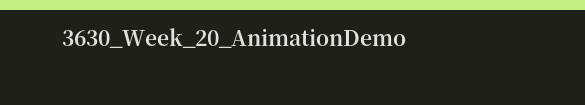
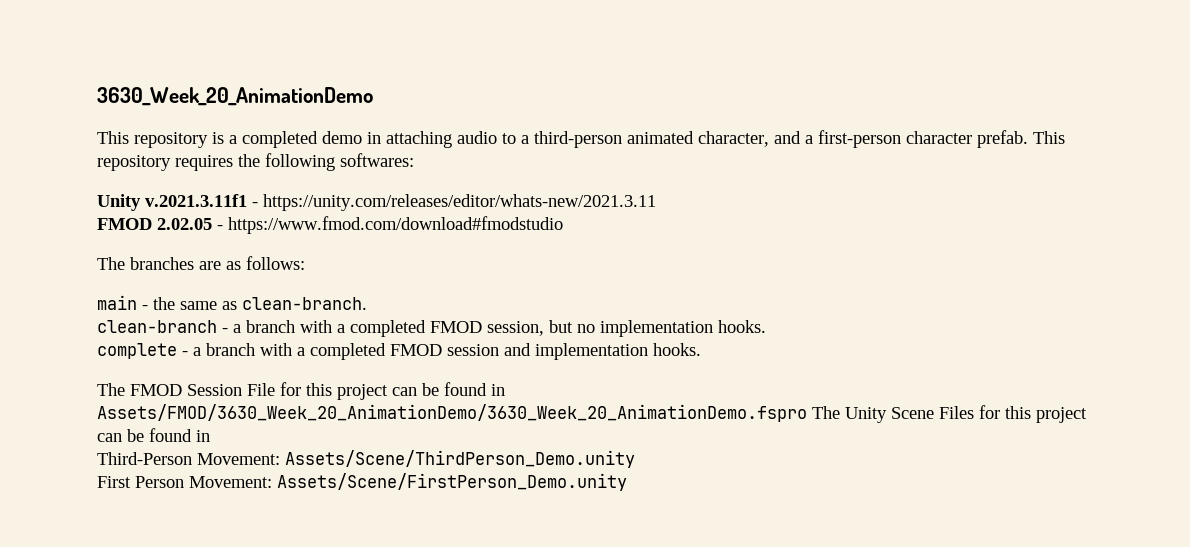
+ This repository is a completed demo in attaching audio to a third-person animated character, and a first-person character prefab. This repository requires the following softwares:
+ Unity v.2021.3.11f1 - https://unity.com/releases/editor/whats-new/2021.3.11
+ FMOD 2.02.05 - https://www.fmod.com/download#fmodstudio
+ The branches are as follows:
+ main - the same as clean-branch.
+ clean-branch - a branch with a completed FMOD session, but no implementation hooks.
+ complete - a branch with a completed FMOD session and implementation hooks.
+ The FMOD Session File for this project can be found in Assets/FMOD/3630_Week_20_AnimationDemo/3630_Week_20_AnimationDemo.fspro The Unity Scene Files for this project can be found in
+ Third-Person Movement: Assets/Scene/ThirdPerson_Demo.unity
+ First Person Movement: Assets/Scene/FirstPerson_Demo.unity

